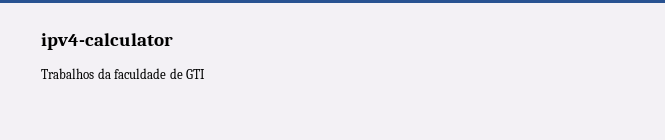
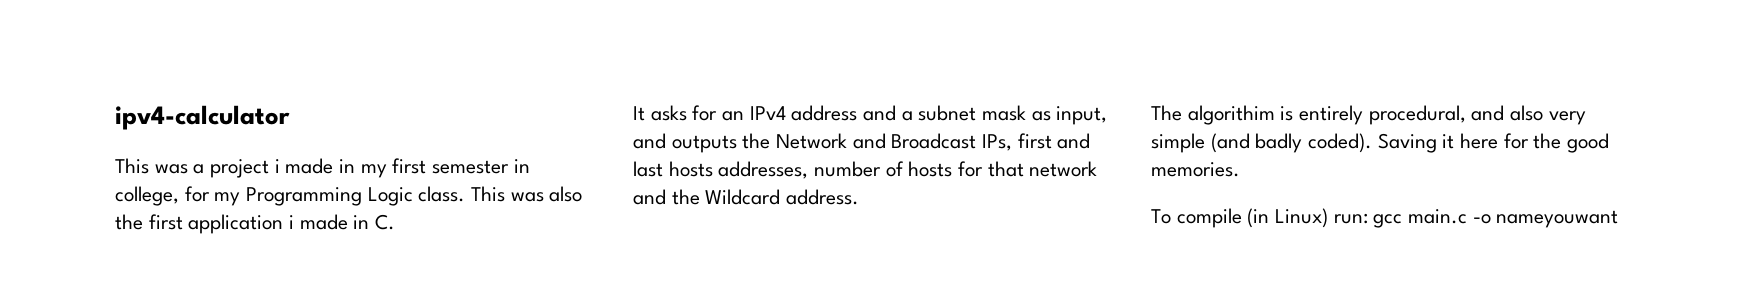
- Trabalhos da faculdade de GTI
+ This was a project i made in my first semester in college, for my Programming Logic class. This was also the first application i made in C.
+ It asks for an IPv4 address and a subnet mask as input, and outputs the Network and Broadcast IPs, first and last hosts addresses, number of hosts for that network and the Wildcard address.
+ The algorithim is entirely procedural, and also very simple (and badly coded). Saving it here for the good memories.
+ To compile (in Linux) run: gcc main.c -o nameyouwant

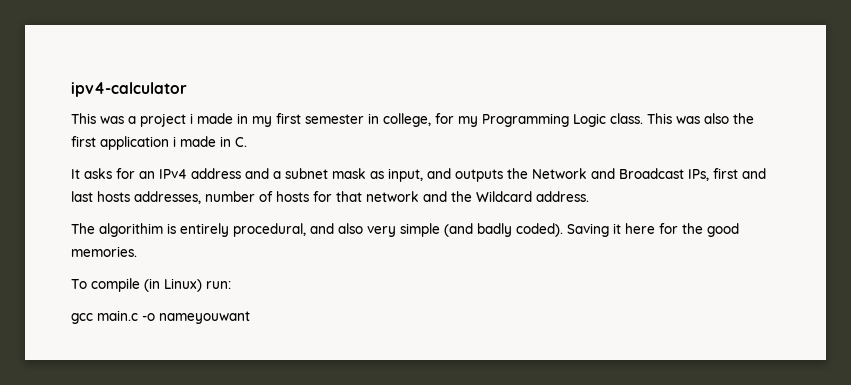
- To compile (in Linux) run: gcc main.c -o nameyouwant
+ To compile (in Linux) run:
+ gcc main.c -o nameyouwant

